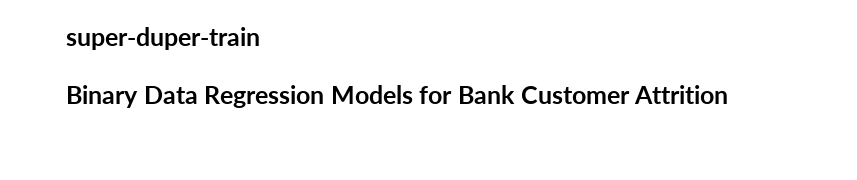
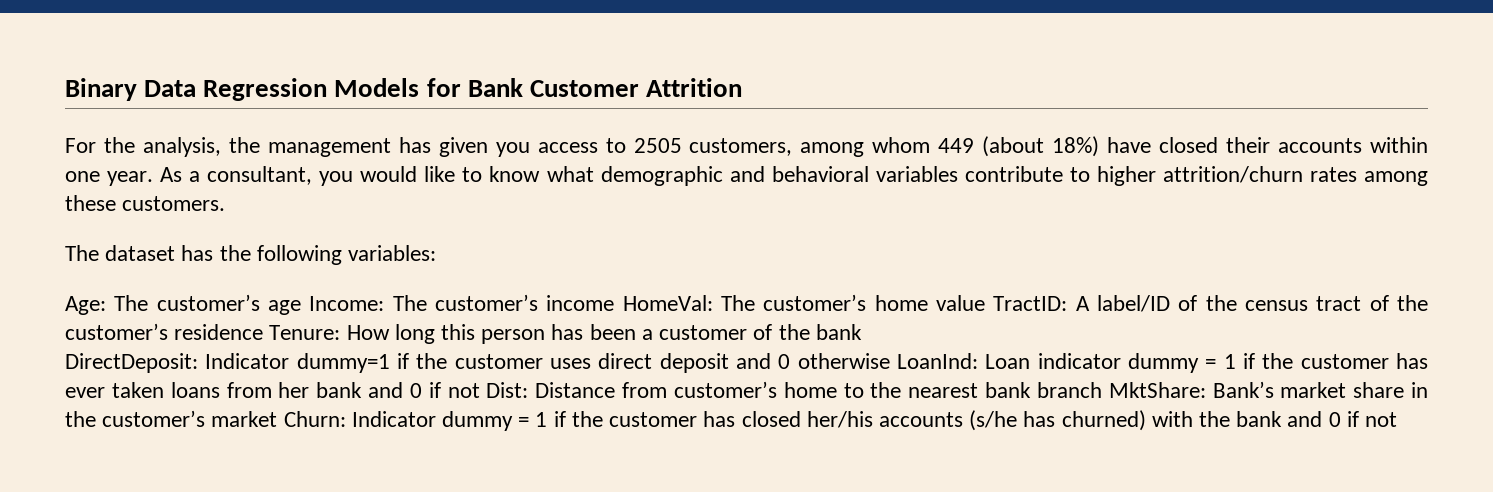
- super-duper-train
+ For the analysis, the management has given you access to 2505 customers, among whom 449 (about 18%) have closed their accounts within one year. As a consultant, you would like to know what demographic and behavioral variables contribute to higher attrition/churn rates among these customers.
+ The dataset has the following variables:
+ Age: The customer’s age Income: The customer’s income HomeVal: The customer’s home value TractID: A label/ID of the census tract of the customer’s residence Tenure: How long this person has been a customer of the bank
+ DirectDeposit: Indicator dummy=1 if the customer uses direct deposit and 0 otherwise LoanInd: Loan indicator dummy = 1 if the customer has ever taken loans from her bank and 0 if not Dist: Distance from customer’s home to the nearest bank branch MktShare: Bank’s market share in the customer’s market Churn: Indicator dummy = 1 if the customer has closed her/his accounts (s/he has churned) with the bank and 0 if not

